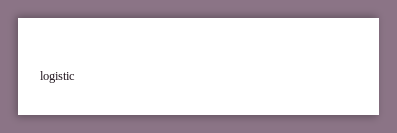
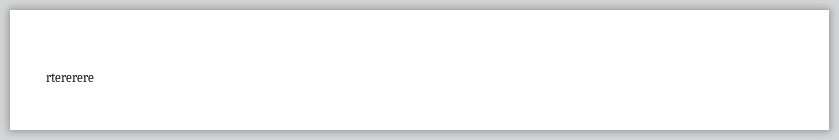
- logistic
+ rtererere

